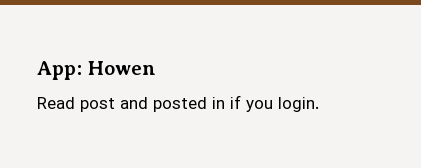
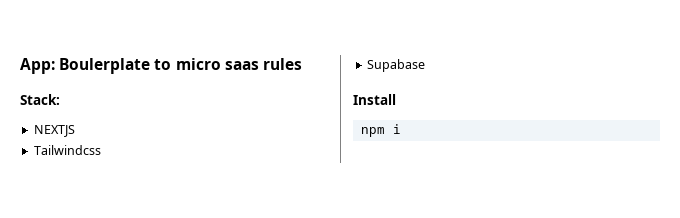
- App: Howen
- Read post and posted in if you login.
+ App: Boulerplate to micro saas rules
+ Stack:
+ NEXTJS
+ Tailwindcss
+ Supabase
+ Install
+ npm i

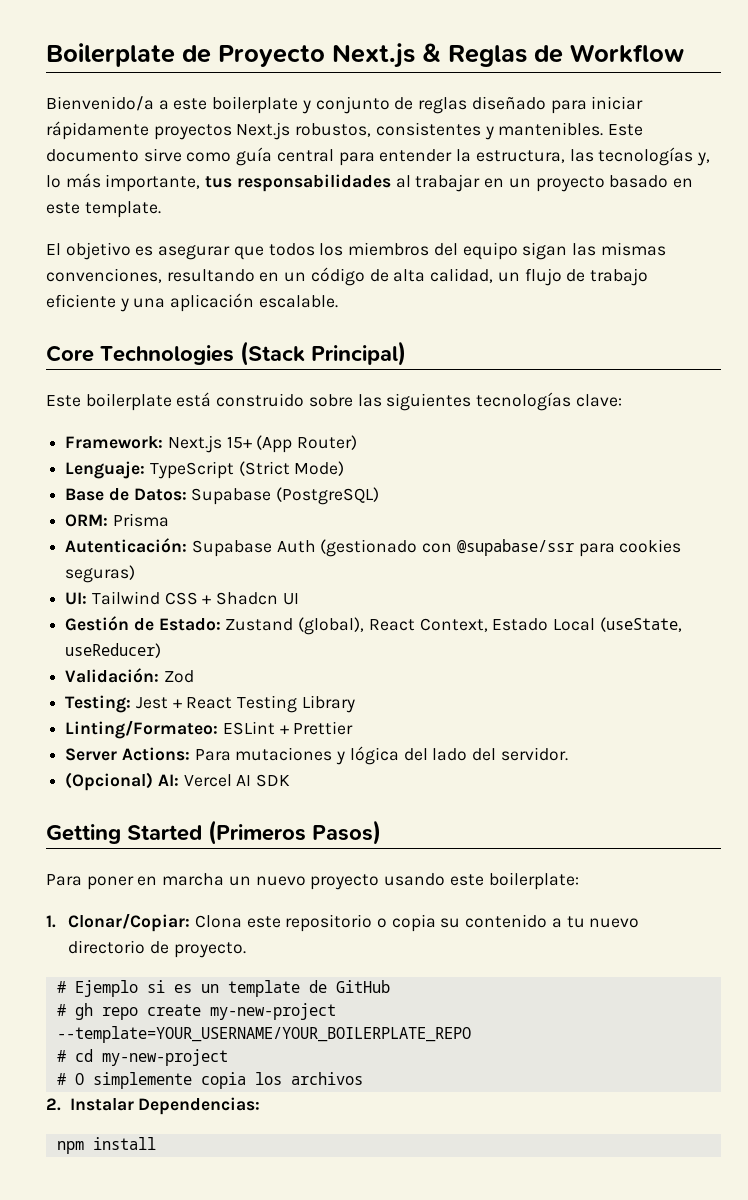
- App: Boulerplate to micro saas rules
- Stack:
- NEXTJS
- Tailwindcss
- Supabase
- Install
+ Boilerplate de Proyecto Next.js & Reglas de Workflow
+ Bienvenido/a a este boilerplate y conjunto de reglas diseñado para iniciar rápidamente proyectos Next.js robustos, consistentes y mantenibles. Este documento sirve como guía central para entender la estructura, las tecnologías y, lo más importante, tus responsabilidades al trabajar en un proyecto basado en este template.
+ El objetivo es asegurar que todos los miembros del equipo sigan las mismas convenciones, resultando en un código de alta calidad, un flujo de trabajo eficiente y una aplicación escalable.
+ Core Technologies (Stack Principal)
+ Este boilerplate está construido sobre las siguientes tecnologías clave:
+ Framework: Next.js 15+ (App Router)
+ Lenguaje: TypeScript (Strict Mode)
+ Base de Datos: Supabase (PostgreSQL)
+ ORM: Prisma
+ Autenticación: Supabase Auth (gestionado con @supabase/ssr para cookies seguras)
+ UI: Tailwind CSS + Shadcn UI
+ Gestión de Estado: Zustand (global), React Context, Estado Local (useState, useReducer)
+ Validación: Zod
+ Testing: Jest + React Testing Library
+ Linting/Formateo: ESLint + Prettier
+ Server Actions: Para mutaciones y lógica del lado del servidor.
+ (Opcional) AI: Vercel AI SDK
+ Getting Started (Primeros Pasos)
+ Para poner en marcha un nuevo proyecto usando este boilerplate:
+ 1. Clonar/Copiar: Clona este repositorio o copia su contenido a tu nuevo directorio de proyecto.
+ # Ejemplo si es un template de GitHub
+ # gh repo create my-new-project --template=YOUR_USERNAME/YOUR_BOILERPLATE_REPO
+ # cd my-new-project
+ # O simplemente copia los archivos
+ 2. Instalar Dependencias:
- npm i
+ npm install

